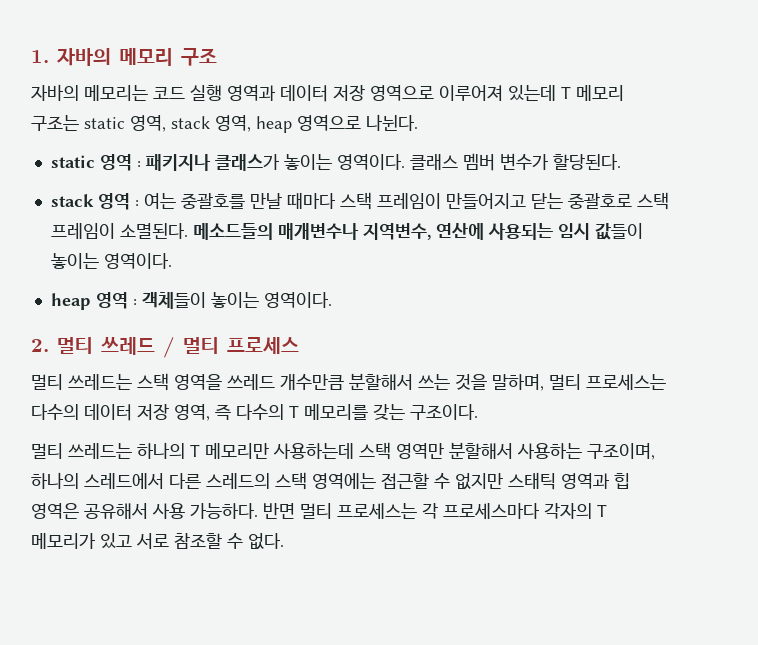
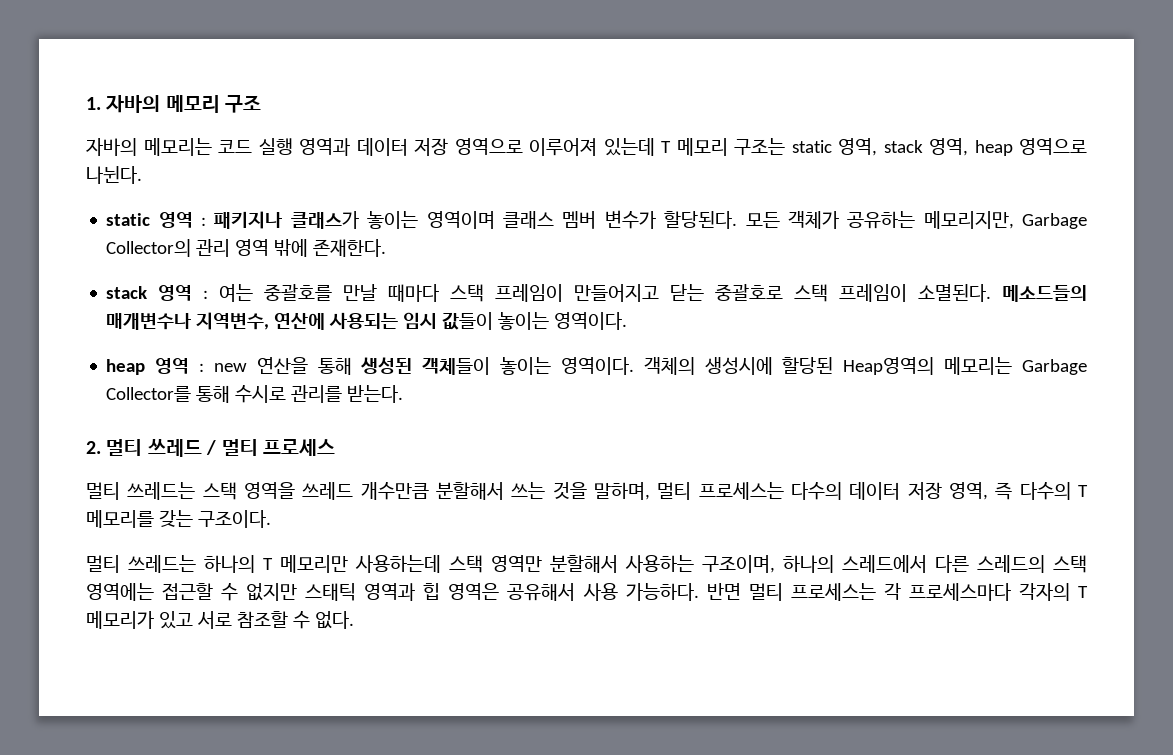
- static 영역 : 패키지나 클래스가 놓이는 영역이다. 클래스 멤버 변수가 할당된다.
+ static 영역 : 패키지나 클래스가 놓이는 영역이며 클래스 멤버 변수가 할당된다. 모든 객체가 공유하는 메모리지만, Garbage Collector의 관리 영역 밖에 존재한다.
- heap 영역 : 객체들이 놓이는 영역이다.
+ heap 영역 : new 연산을 통해 생성된 객체들이 놓이는 영역이다. 객체의 생성시에 할당된 Heap영역의 메모리는 Garbage Collector를 통해 수시로 관리를 받는다.

